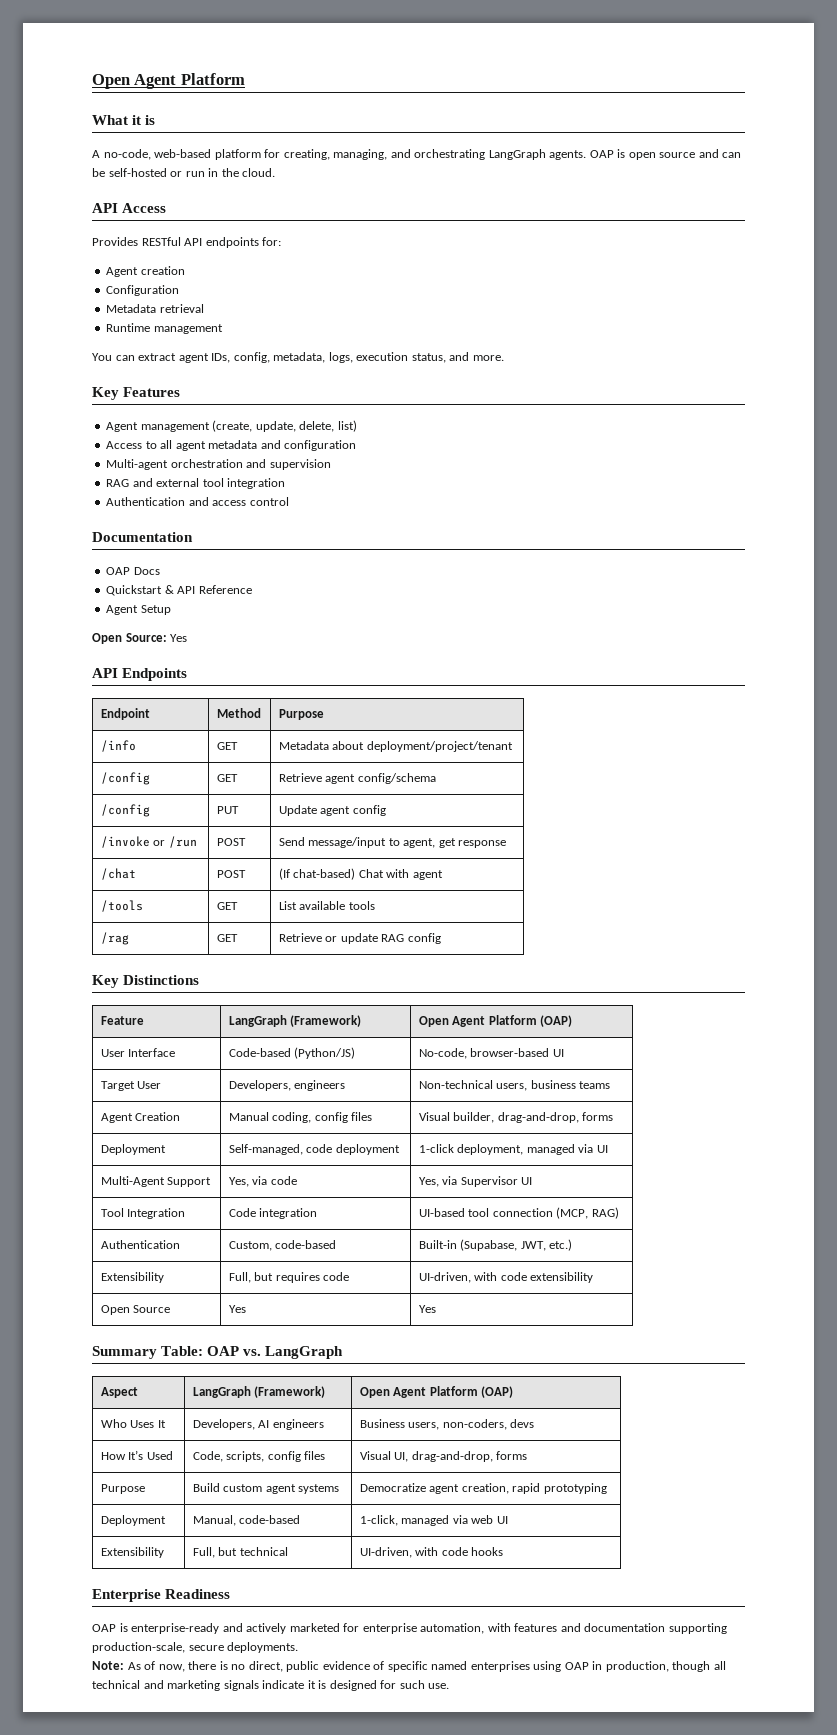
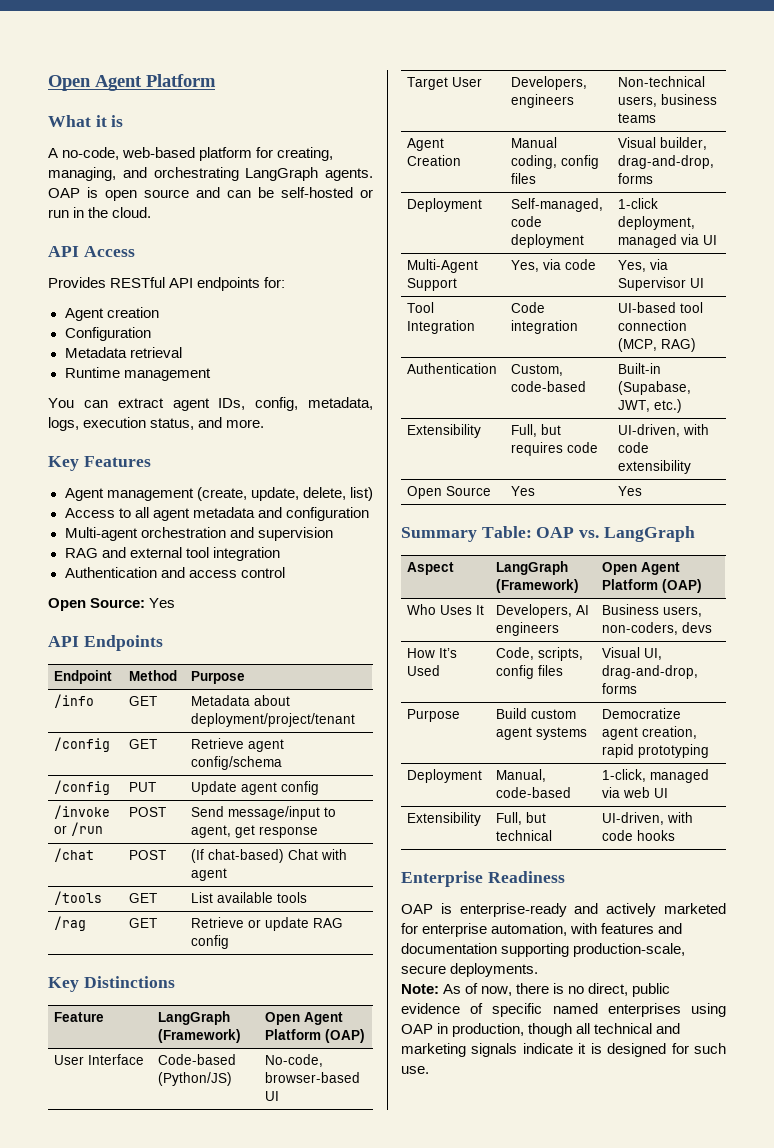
- Documentation
- OAP Docs
- Quickstart & API Reference
- Agent Setup

